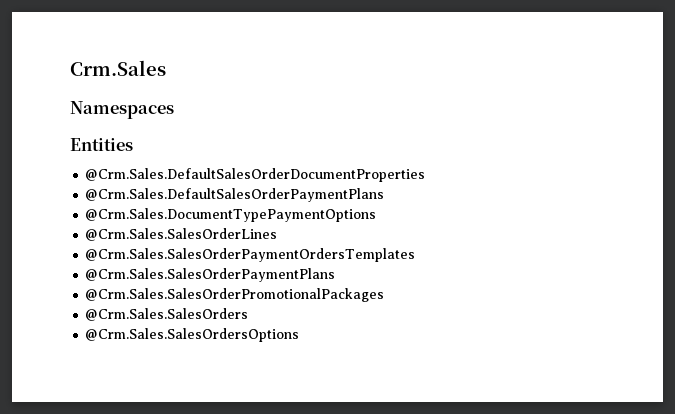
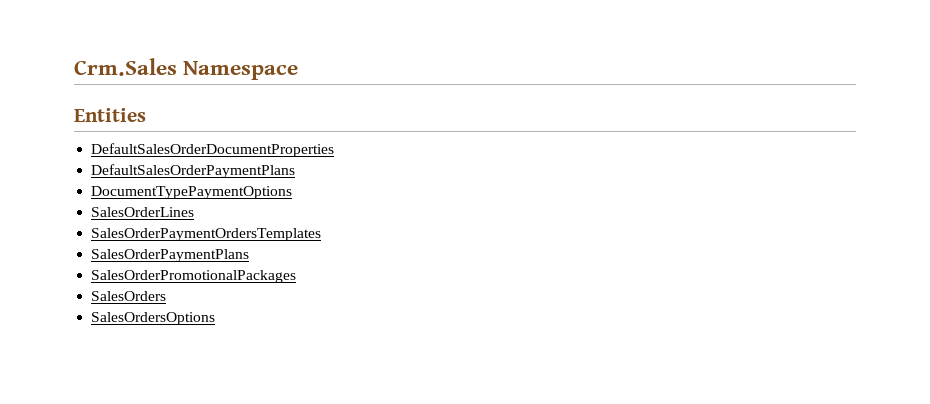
- Crm.Sales
- Namespaces
+ Crm.Sales Namespace
- @Crm.Sales.DefaultSalesOrderDocumentProperties
- @Crm.Sales.DefaultSalesOrderPaymentPlans
- @Crm.Sales.DocumentTypePaymentOptions
- @Crm.Sales.SalesOrderLines
- @Crm.Sales.SalesOrderPaymentOrdersTemplates
- @Crm.Sales.SalesOrderPaymentPlans
- @Crm.Sales.SalesOrderPromotionalPackages
- @Crm.Sales.SalesOrders
- @Crm.Sales.SalesOrdersOptions
+ DefaultSalesOrderDocumentProperties
+ DefaultSalesOrderPaymentPlans
+ DocumentTypePaymentOptions
+ SalesOrderLines
+ SalesOrderPaymentOrdersTemplates
+ SalesOrderPaymentPlans
+ SalesOrderPromotionalPackages
+ SalesOrders
+ SalesOrdersOptions

